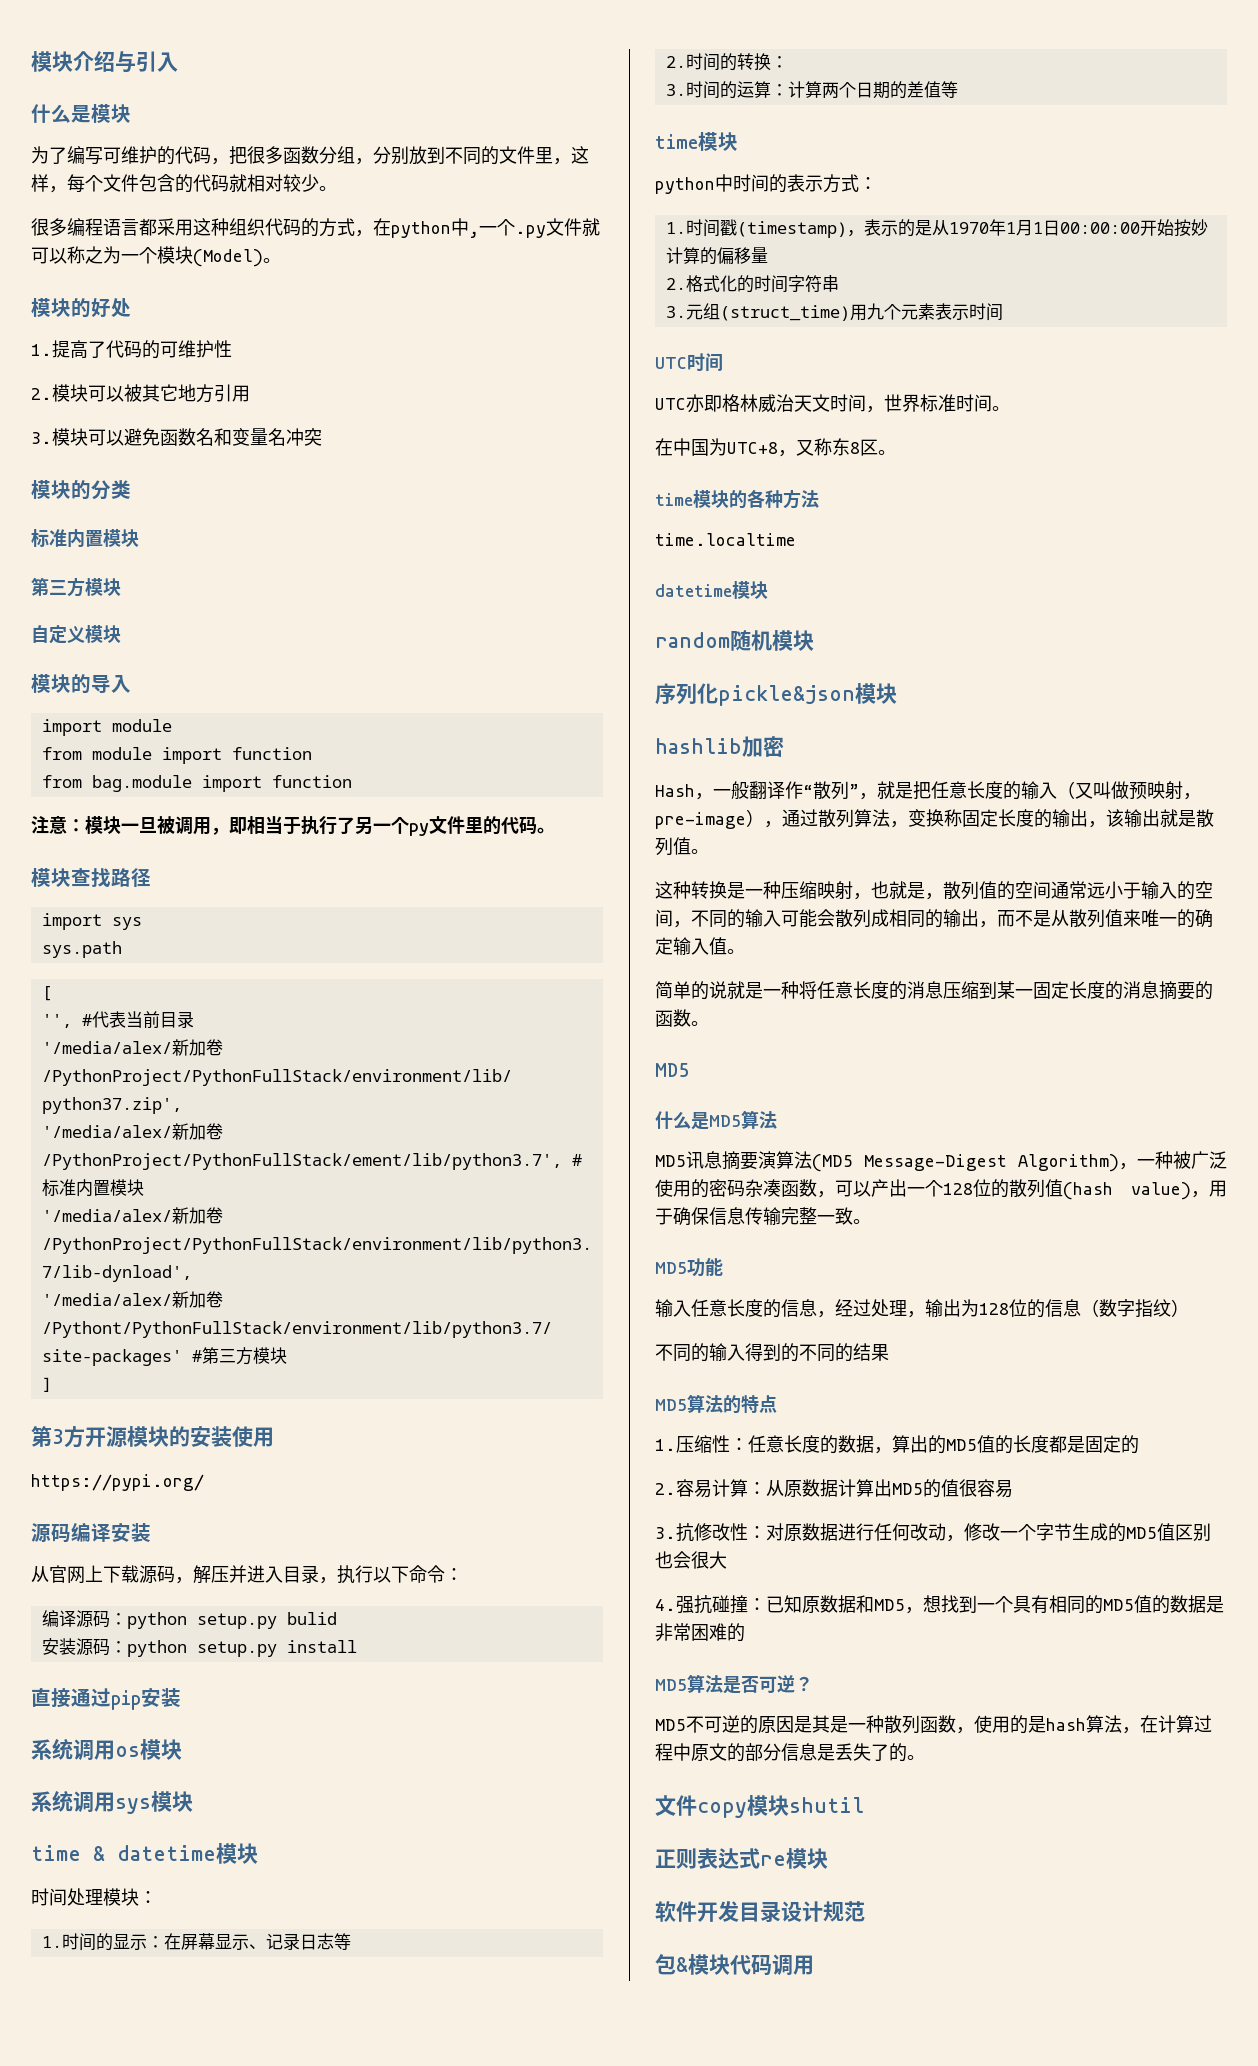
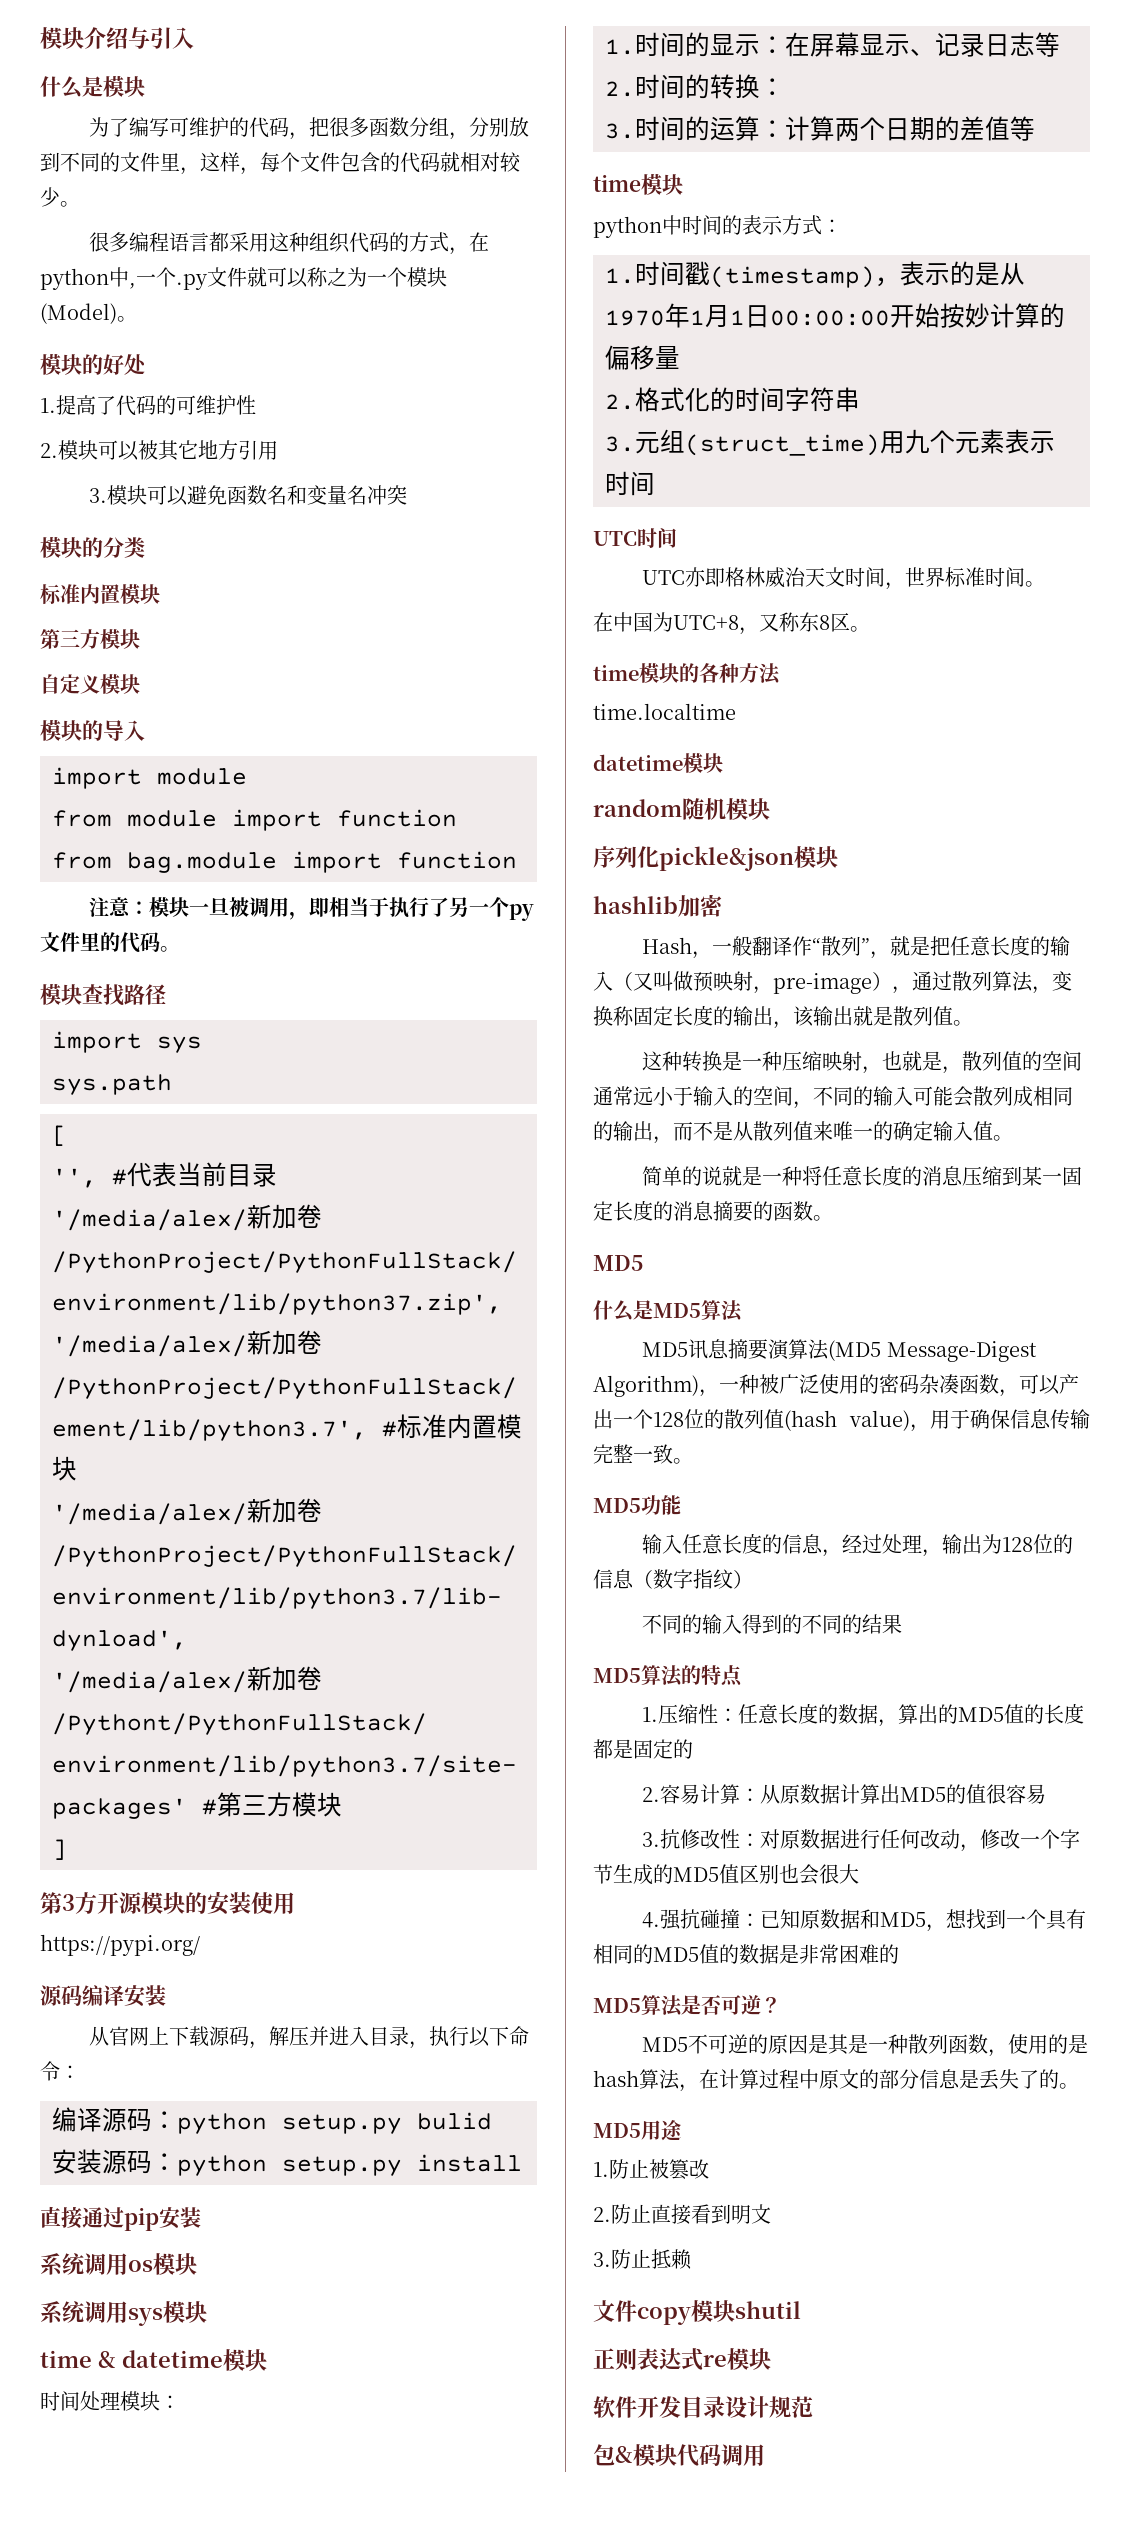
+ MD5用途
+ 1.防止被篡改
+ 2.防止直接看到明文
+ 3.防止抵赖

